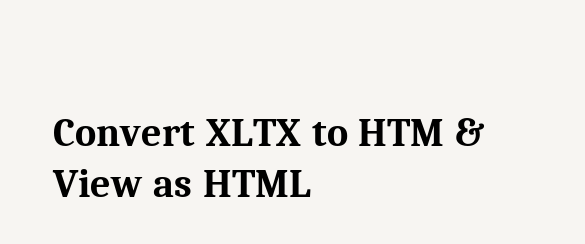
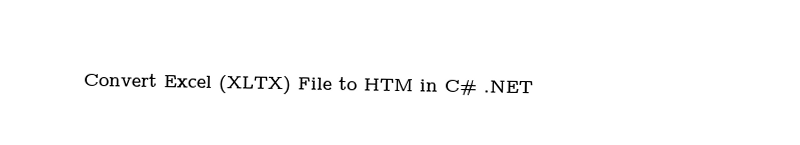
- Convert XLTX to HTM & View as HTML
+ Convert Excel (XLTX) File to HTM in C# .NET

